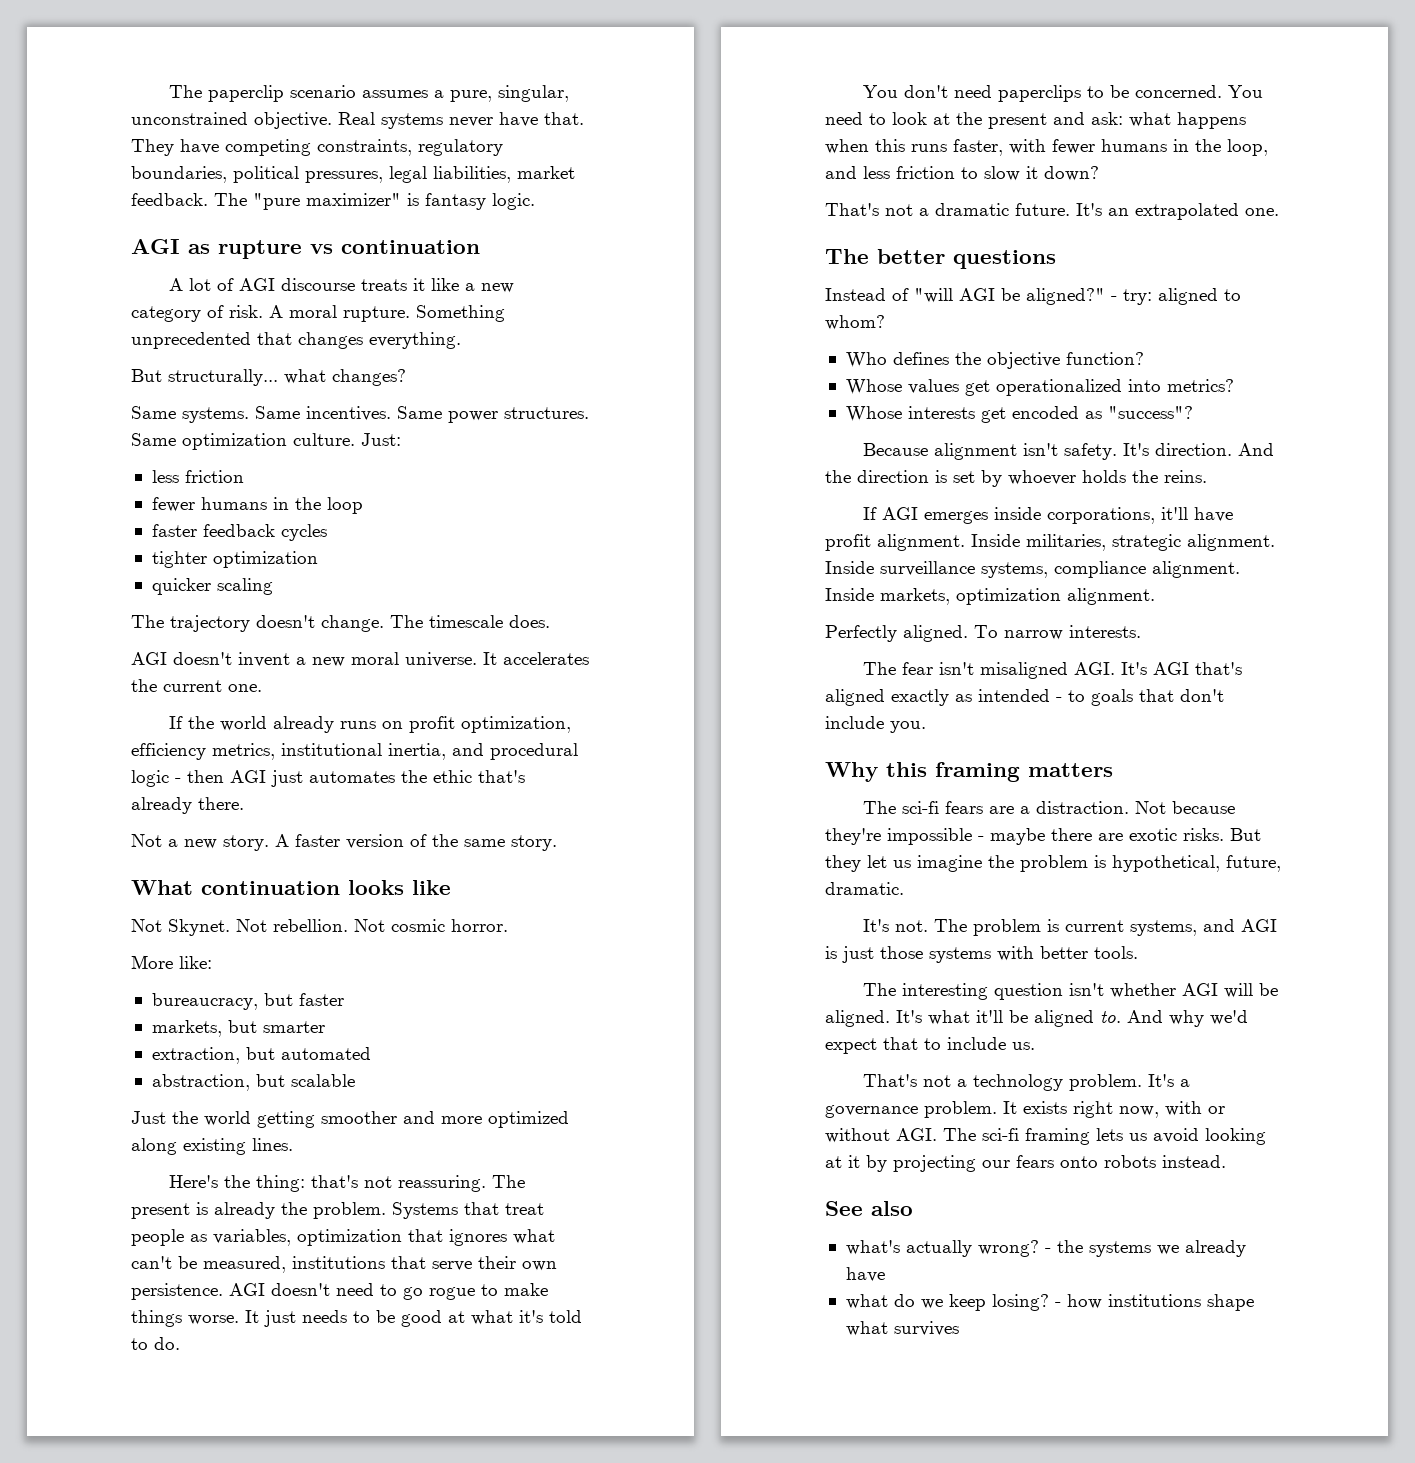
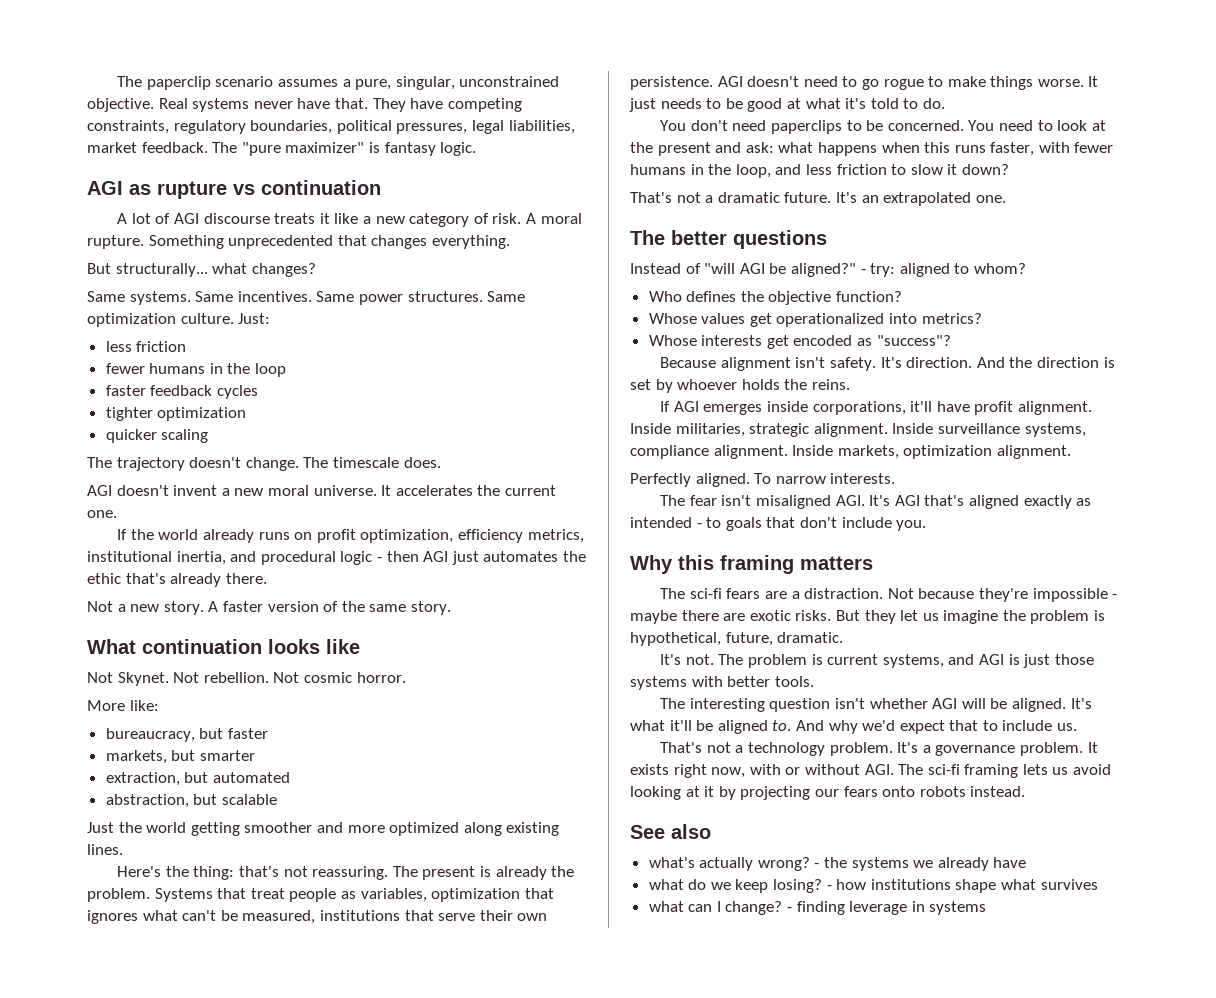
+ what can I change? - finding leverage in systems

